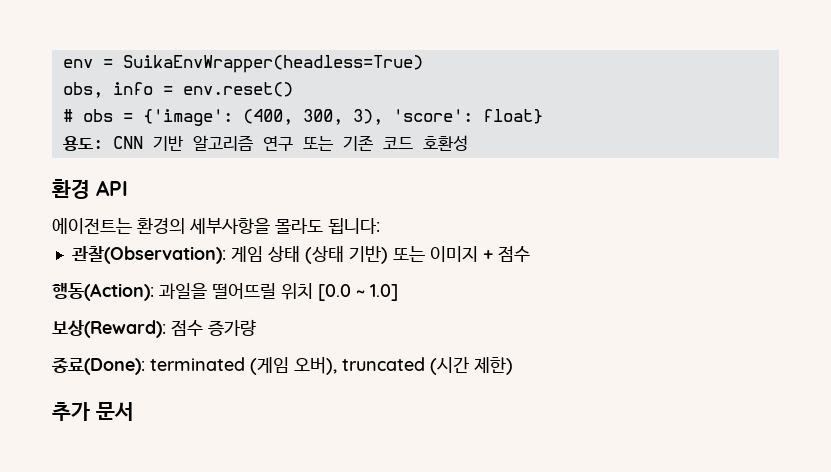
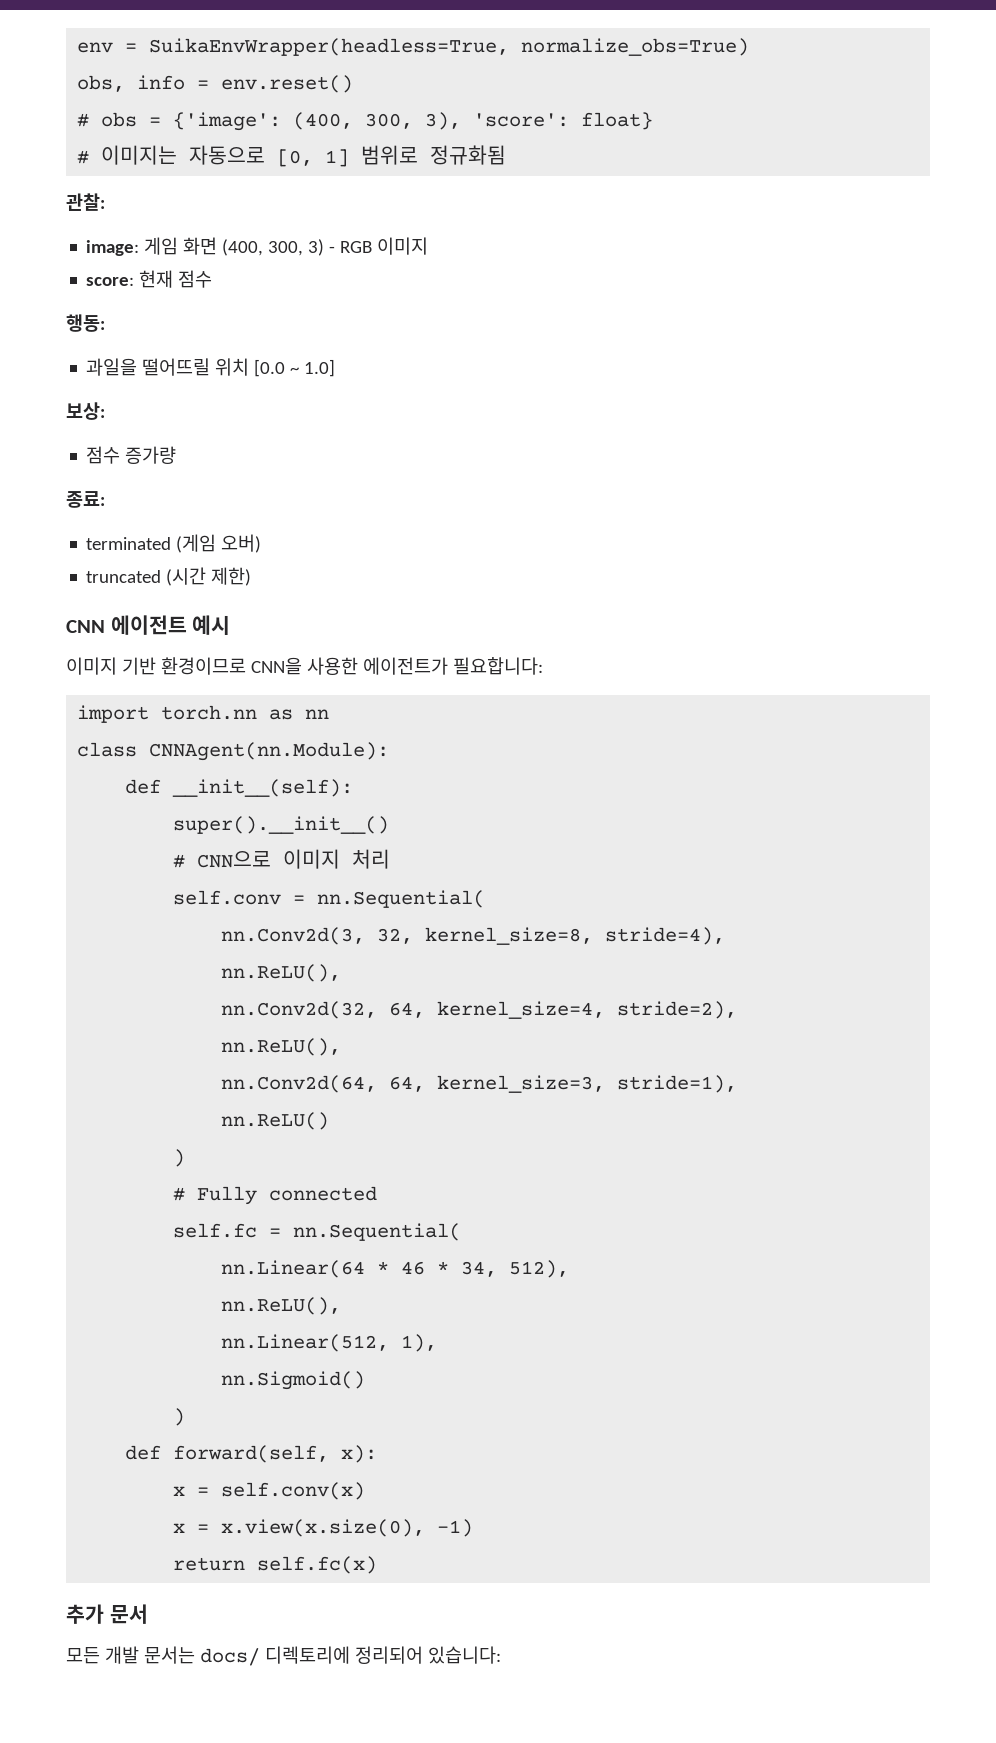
- env = SuikaEnvWrapper(headless=True)
+ env = SuikaEnvWrapper(headless=True, normalize_obs=True)
- 용도: CNN 기반 알고리즘 연구 또는 기존 코드 호환성
- 환경 API
- 에이전트는 환경의 세부사항을 몰라도 됩니다:
- 관찰(Observation): 게임 상태 (상태 기반) 또는 이미지 + 점수
+ # 이미지는 자동으로 [0, 1] 범위로 정규화됨
+ 관찰:
+ image: 게임 화면 (400, 300, 3) - RGB 이미지
+ score: 현재 점수
- 행동(Action): 과일을 떨어뜨릴 위치 [0.0 ~ 1.0]
+ 행동:
+ 과일을 떨어뜨릴 위치 [0.0 ~ 1.0]
- 보상(Reward): 점수 증가량
+ 보상:
+ 점수 증가량
- 종료(Done): terminated (게임 오버), truncated (시간 제한)
+ 종료:
+ terminated (게임 오버)
+ truncated (시간 제한)
+ CNN 에이전트 예시
+ 이미지 기반 환경이므로 CNN을 사용한 에이전트가 필요합니다:
+ import torch.nn as nn
+ class CNNAgent(nn.Module):
+ def __init__(self):
+ super().__init__()
+ # CNN으로 이미지 처리
+ self.conv = nn.Sequential(
+ nn.Conv2d(3, 32, kernel_size=8, stride=4),
+ nn.ReLU(),
+ nn.Conv2d(32, 64, kernel_size=4, stride=2),
+ nn.ReLU(),
+ nn.Conv2d(64, 64, kernel_size=3, stride=1),
+ nn.ReLU()
+ )
+ # Fully connected
+ self.fc = nn.Sequential(
+ nn.Linear(64 * 46 * 34, 512),
+ nn.ReLU(),
+ nn.Linear(512, 1),
+ nn.Sigmoid()
+ )
+ def forward(self, x):
+ x = self.conv(x)
+ x = x.view(x.size(0), -1)
+ return self.fc(x)
  추가 문서
+ 모든 개발 문서는 docs/ 디렉토리에 정리되어 있습니다:

